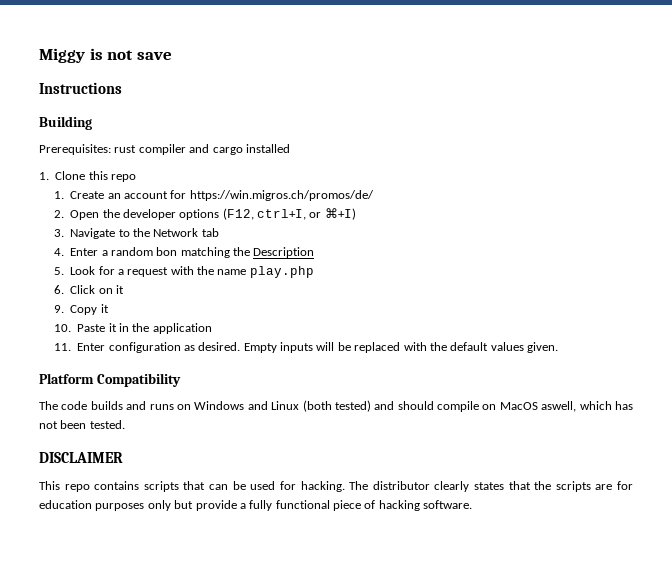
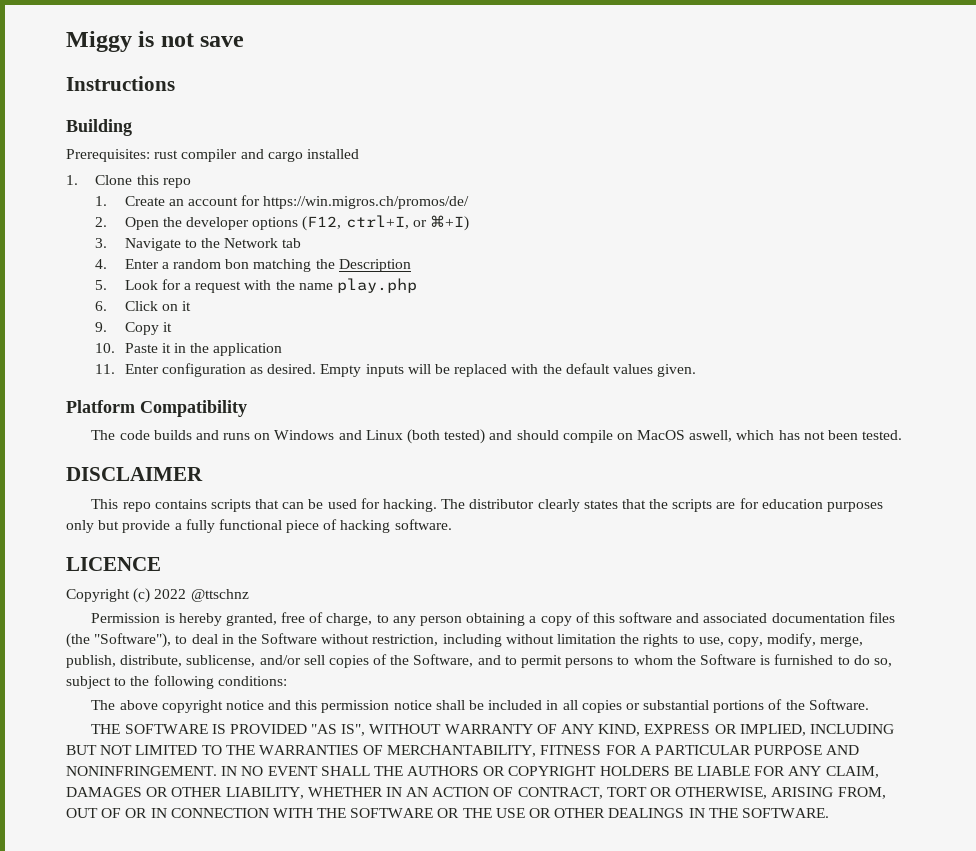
+ LICENCE
+ Copyright (c) 2022 @ttschnz
+ Permission is hereby granted, free of charge, to any person obtaining a copy of this software and associated documentation files (the "Software"), to deal in the Software without restriction, including without limitation the rights to use, copy, modify, merge, publish, distribute, sublicense, and/or sell copies of the Software, and to permit persons to whom the Software is furnished to do so, subject to the following conditions:
+ The above copyright notice and this permission notice shall be included in all copies or substantial portions of the Software.
+ THE SOFTWARE IS PROVIDED "AS IS", WITHOUT WARRANTY OF ANY KIND, EXPRESS OR IMPLIED, INCLUDING BUT NOT LIMITED TO THE WARRANTIES OF MERCHANTABILITY, FITNESS FOR A PARTICULAR PURPOSE AND NONINFRINGEMENT. IN NO EVENT SHALL THE AUTHORS OR COPYRIGHT HOLDERS BE LIABLE FOR ANY CLAIM, DAMAGES OR OTHER LIABILITY, WHETHER IN AN ACTION OF CONTRACT, TORT OR OTHERWISE, ARISING FROM, OUT OF OR IN CONNECTION WITH THE SOFTWARE OR THE USE OR OTHER DEALINGS IN THE SOFTWARE.

